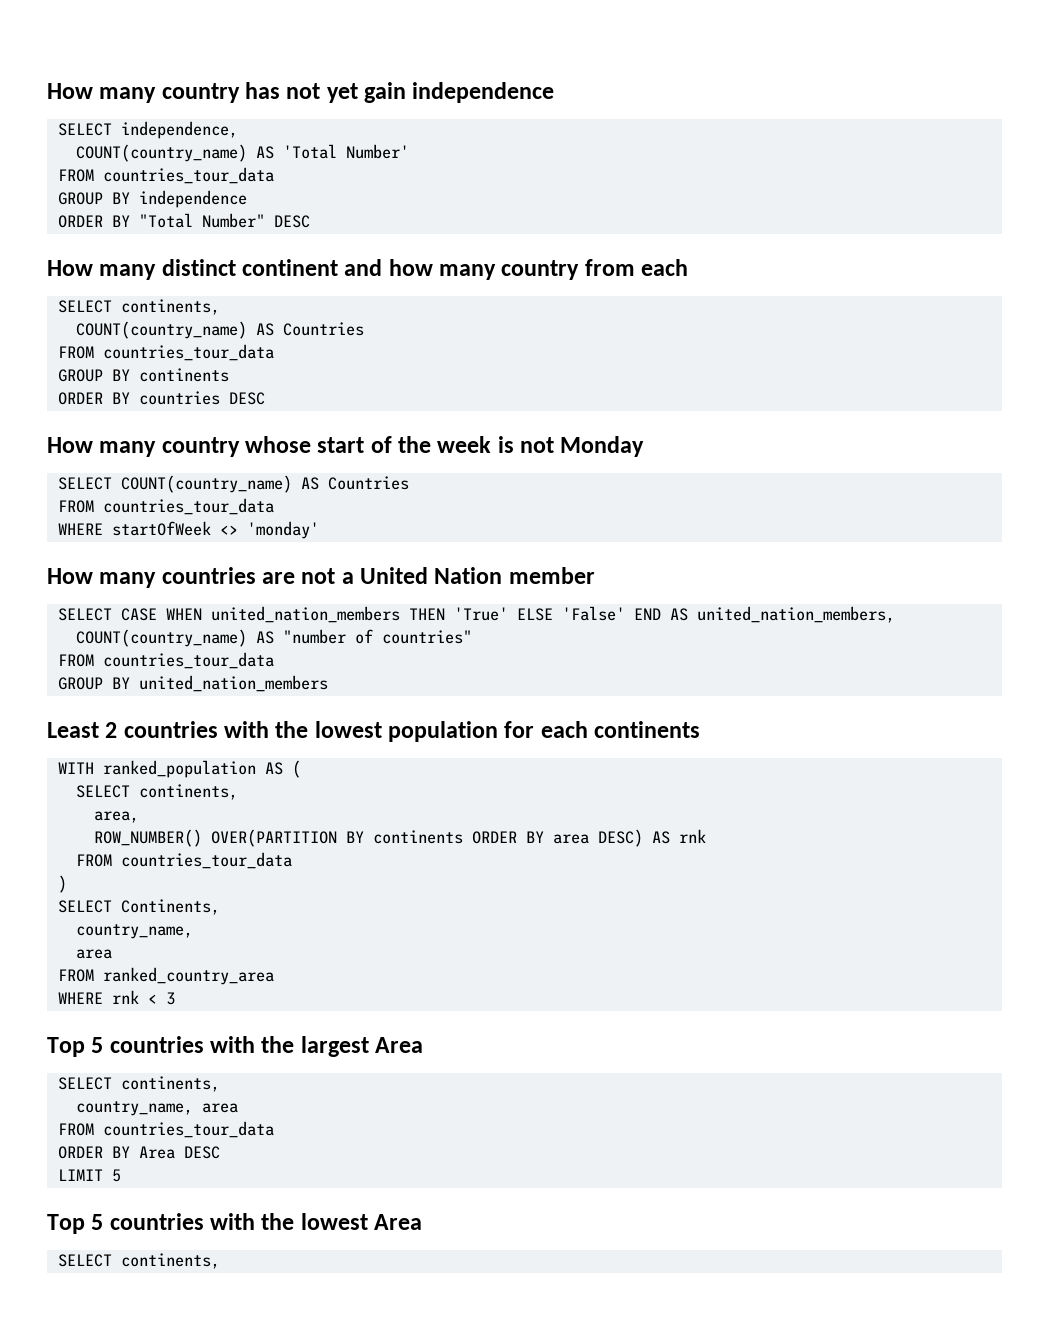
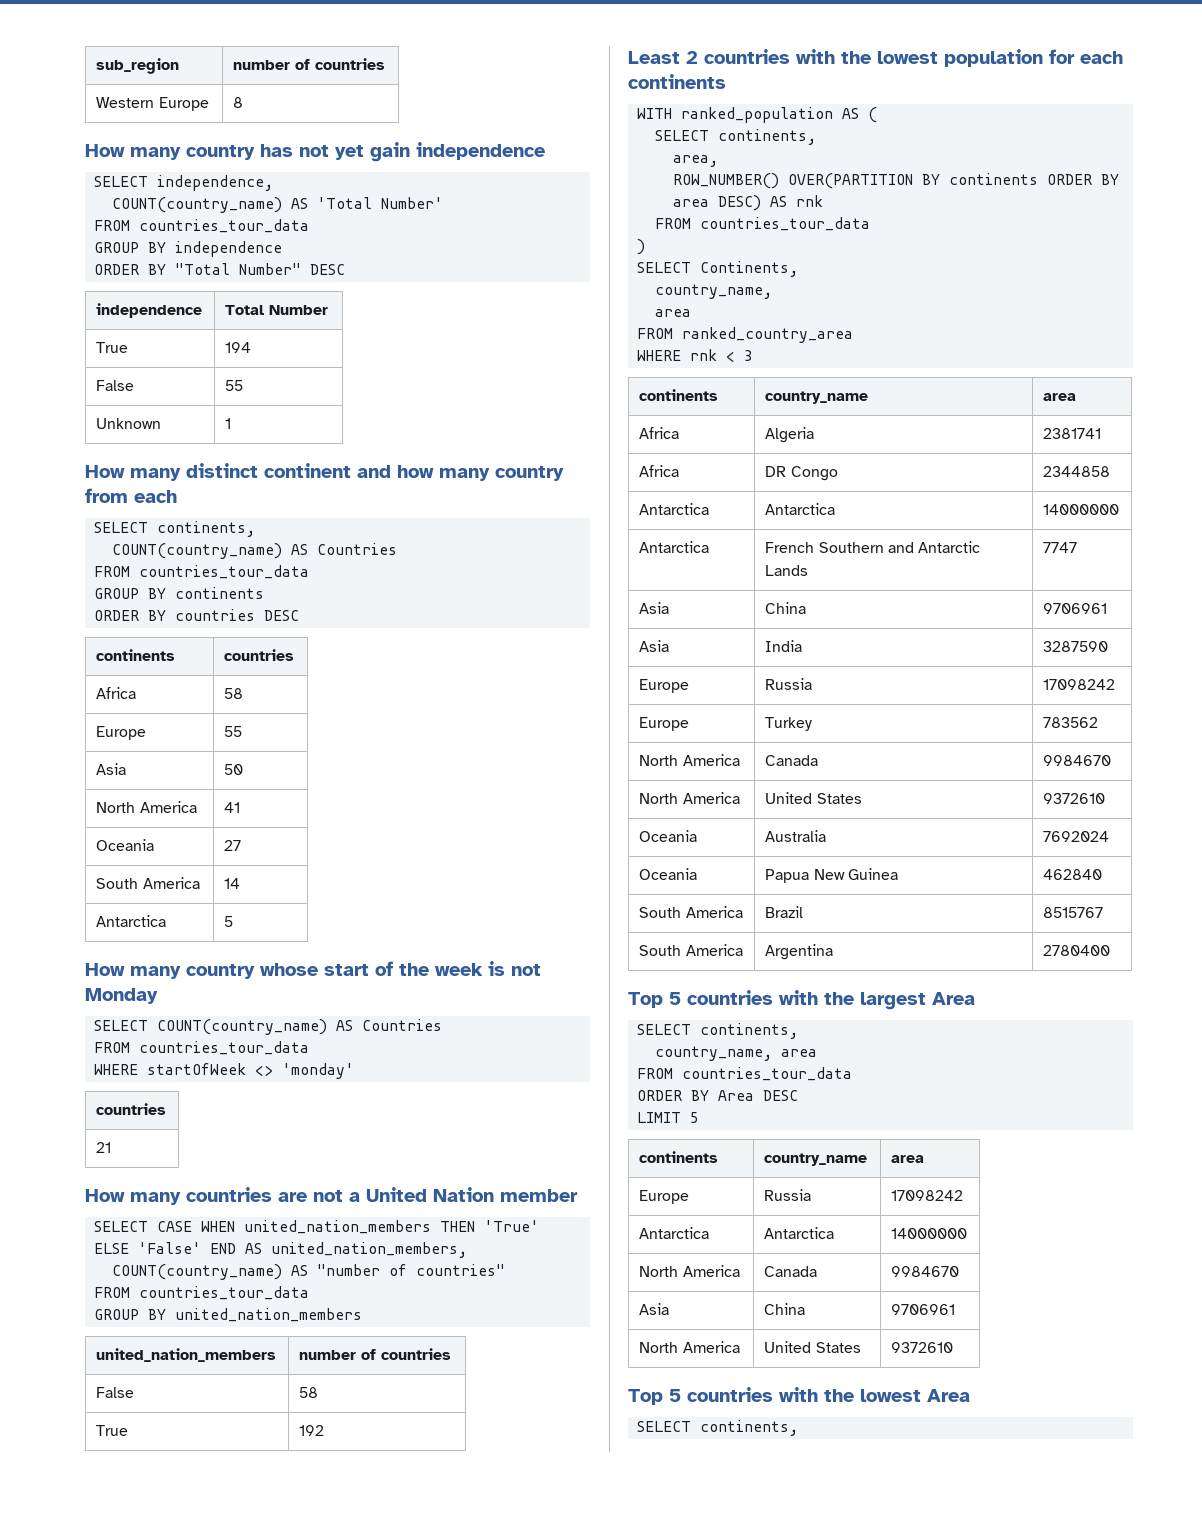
+ sub_region | number of countries
+ Western Europe | 8
+ independence | Total Number
+ True | 194
+ False | 55
+ Unknown | 1
+ continents | countries
+ Africa | 58
+ Europe | 55
+ Asia | 50
+ North America | 41
+ Oceania | 27
+ South America | 14
+ Antarctica | 5
  WHERE startOfWeek <> 'monday'
+ countries
+ 21
+ united_nation_members | number of countries
+ False | 58
+ True | 192
  WHERE rnk < 3
+ continents | country_name | area
+ Africa | Algeria | 2381741
+ Africa | DR Congo | 2344858
+ Antarctica | Antarctica | 14000000
+ Antarctica | French Southern and Antarctic Lands | 7747
+ Asia | China | 9706961
+ Asia | India | 3287590
+ Europe | Russia | 17098242
+ Europe | Turkey | 783562
+ North America | Canada | 9984670
+ North America | United States | 9372610
+ Oceania | Australia | 7692024
+ Oceania | Papua New Guinea | 462840
+ South America | Brazil | 8515767
+ South America | Argentina | 2780400
  LIMIT 5
+ continents | country_name | area
+ Europe | Russia | 17098242
+ Antarctica | Antarctica | 14000000
+ North America | Canada | 9984670
+ Asia | China | 9706961
+ North America | United States | 9372610

